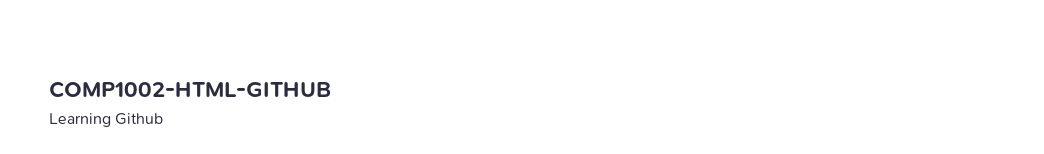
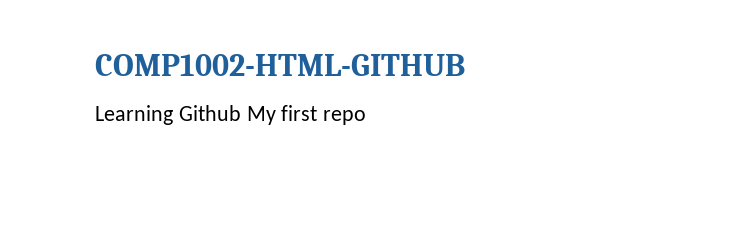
- Learning Github
+ Learning Github My first repo

